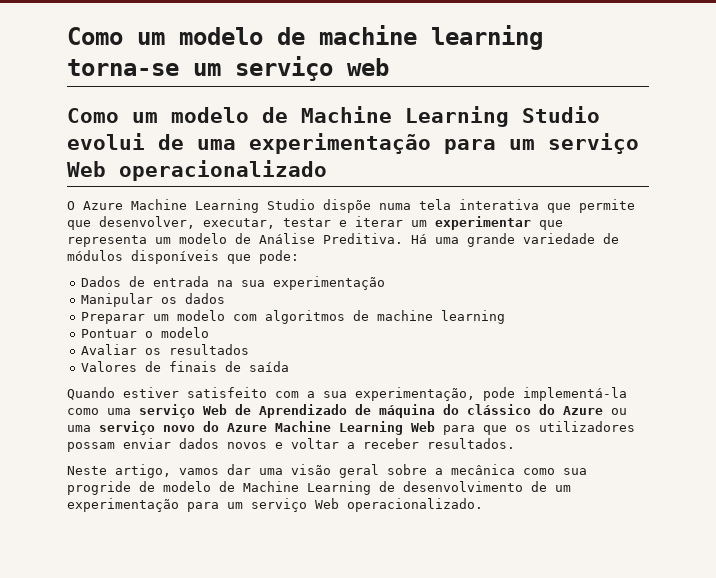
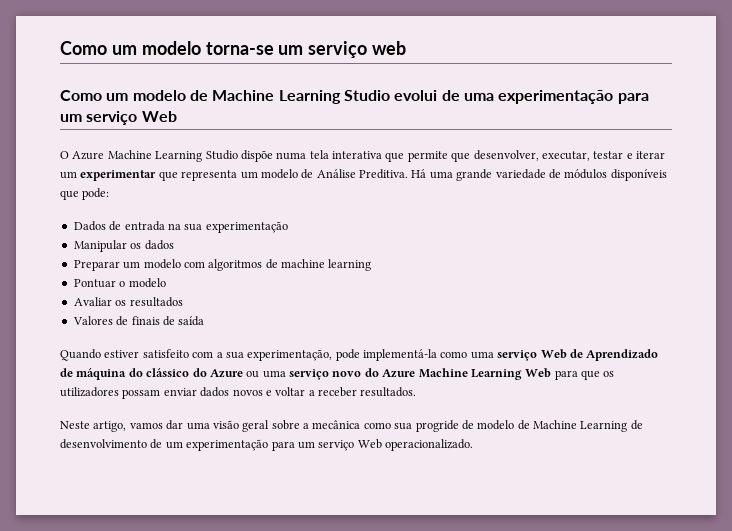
- Como um modelo de machine learning torna-se um serviço web
+ Como um modelo torna-se um serviço web
- Como um modelo de Machine Learning Studio evolui de uma experimentação para um serviço Web operacionalizado
+ Como um modelo de Machine Learning Studio evolui de uma experimentação para um serviço Web

